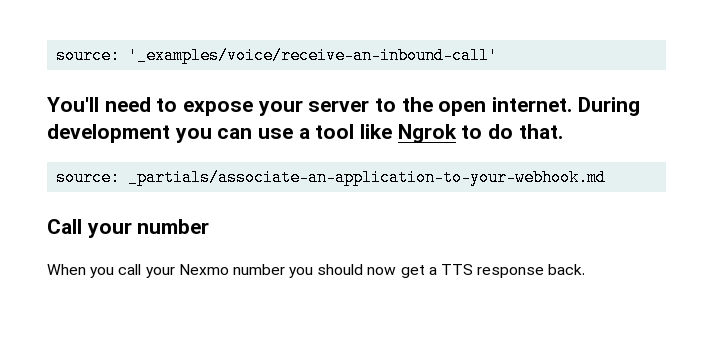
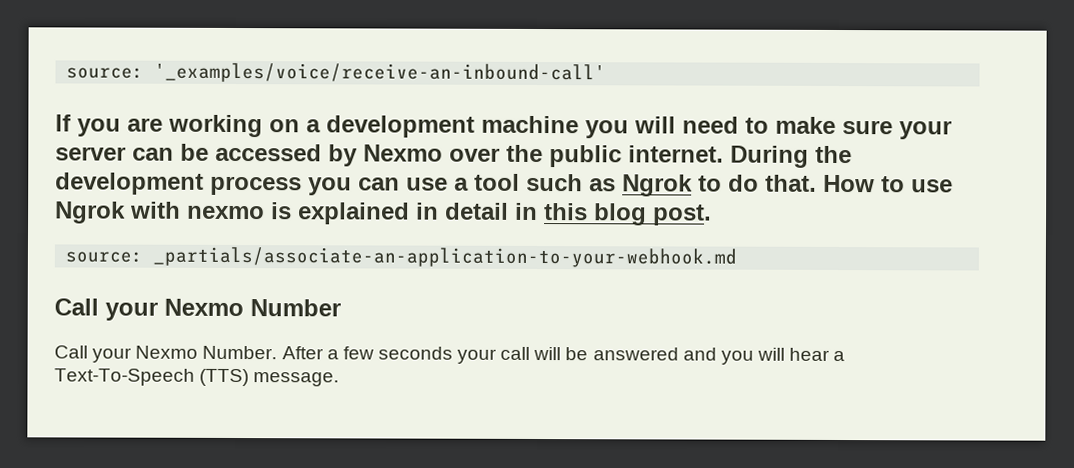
- You'll need to expose your server to the open internet. During development you can use a tool like Ngrok to do that.
+ If you are working on a development machine you will need to make sure your server can be accessed by Nexmo over the public internet. During the development process you can use a tool such as Ngrok to do that. How to use Ngrok with nexmo is explained in detail in this blog post.
  source: _partials/associate-an-application-to-your-webhook.md
- Call your number
- When you call your Nexmo number you should now get a TTS response back.
+ Call your Nexmo Number
+ Call your Nexmo Number. After a few seconds your call will be answered and you will hear a Text-To-Speech (TTS) message.

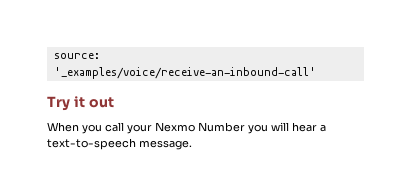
- If you are working on a development machine you will need to make sure your server can be accessed by Nexmo over the public internet. During the development process you can use a tool such as Ngrok to do that. How to use Ngrok with nexmo is explained in detail in this blog post.
- source: _partials/associate-an-application-to-your-webhook.md
- Call your Nexmo Number
- Call your Nexmo Number. After a few seconds your call will be answered and you will hear a Text-To-Speech (TTS) message.
+ Try it out
+ When you call your Nexmo Number you will hear a text-to-speech message.

